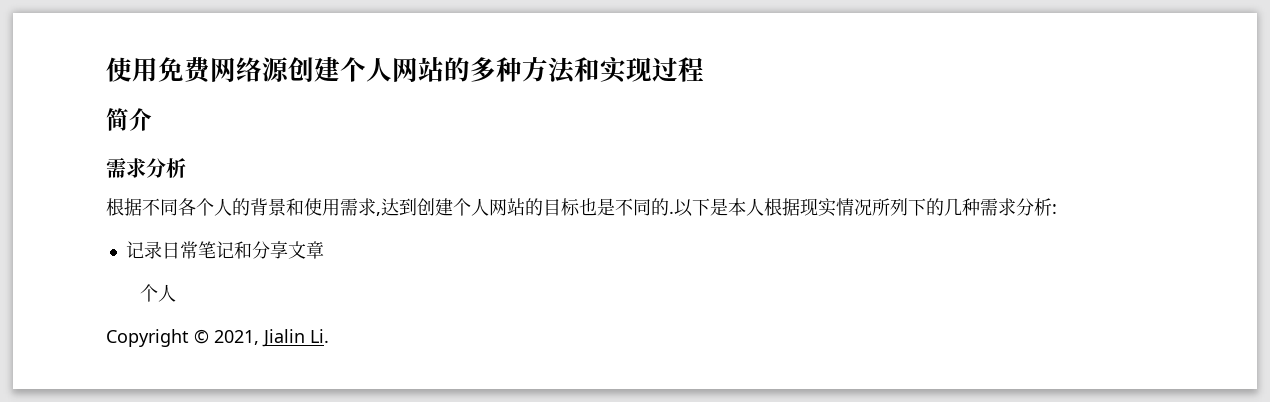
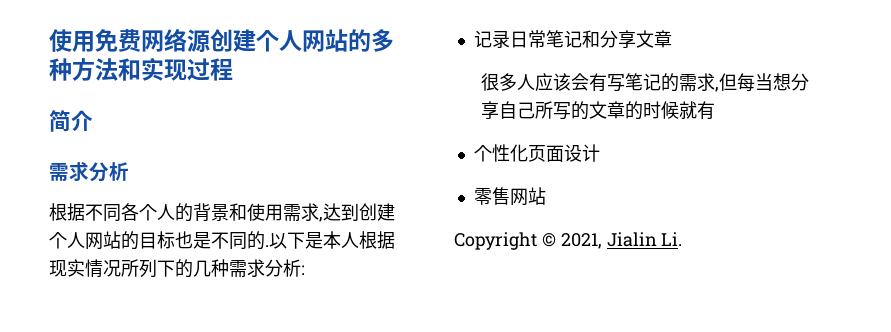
  记录日常笔记和分享文章
- 个人
+ 很多人应该会有写笔记的需求,但每当想分享自己所写的文章的时候就有
+ 个性化页面设计
+ 零售网站

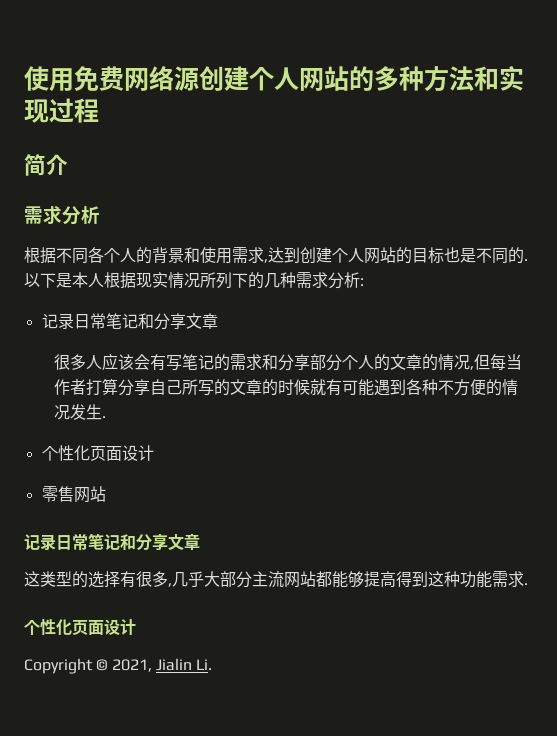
- 很多人应该会有写笔记的需求,但每当想分享自己所写的文章的时候就有
+ 很多人应该会有写笔记的需求和分享部分个人的文章的情况,但每当作者打算分享自己所写的文章的时候就有可能遇到各种不方便的情况发生.
  零售网站
+ 记录日常笔记和分享文章
+ 这类型的选择有很多,几乎大部分主流网站都能够提高得到这种功能需求.
+ 个性化页面设计

